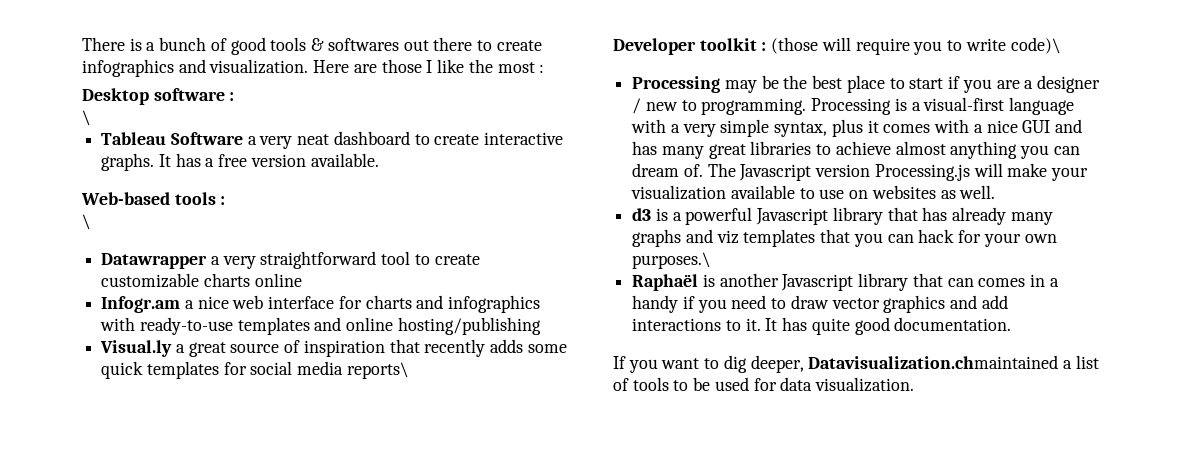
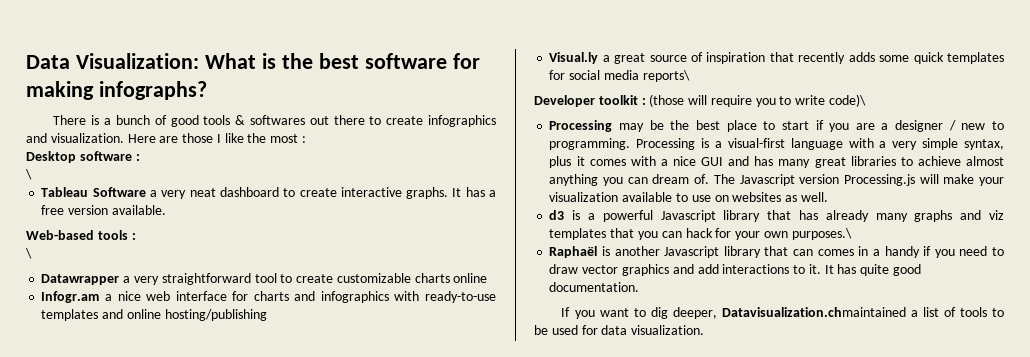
+ Data Visualization: What is the best software for making infographs?

